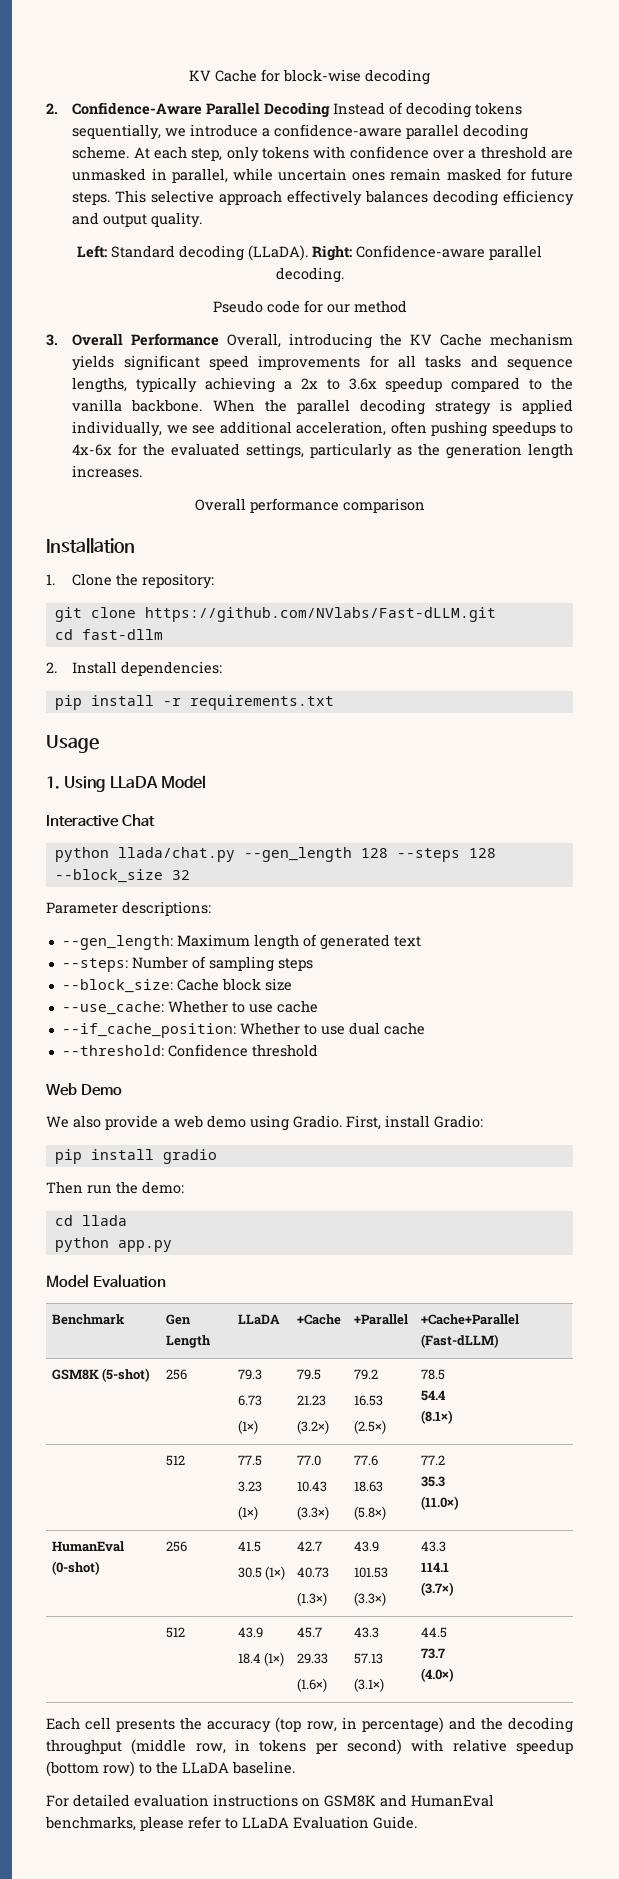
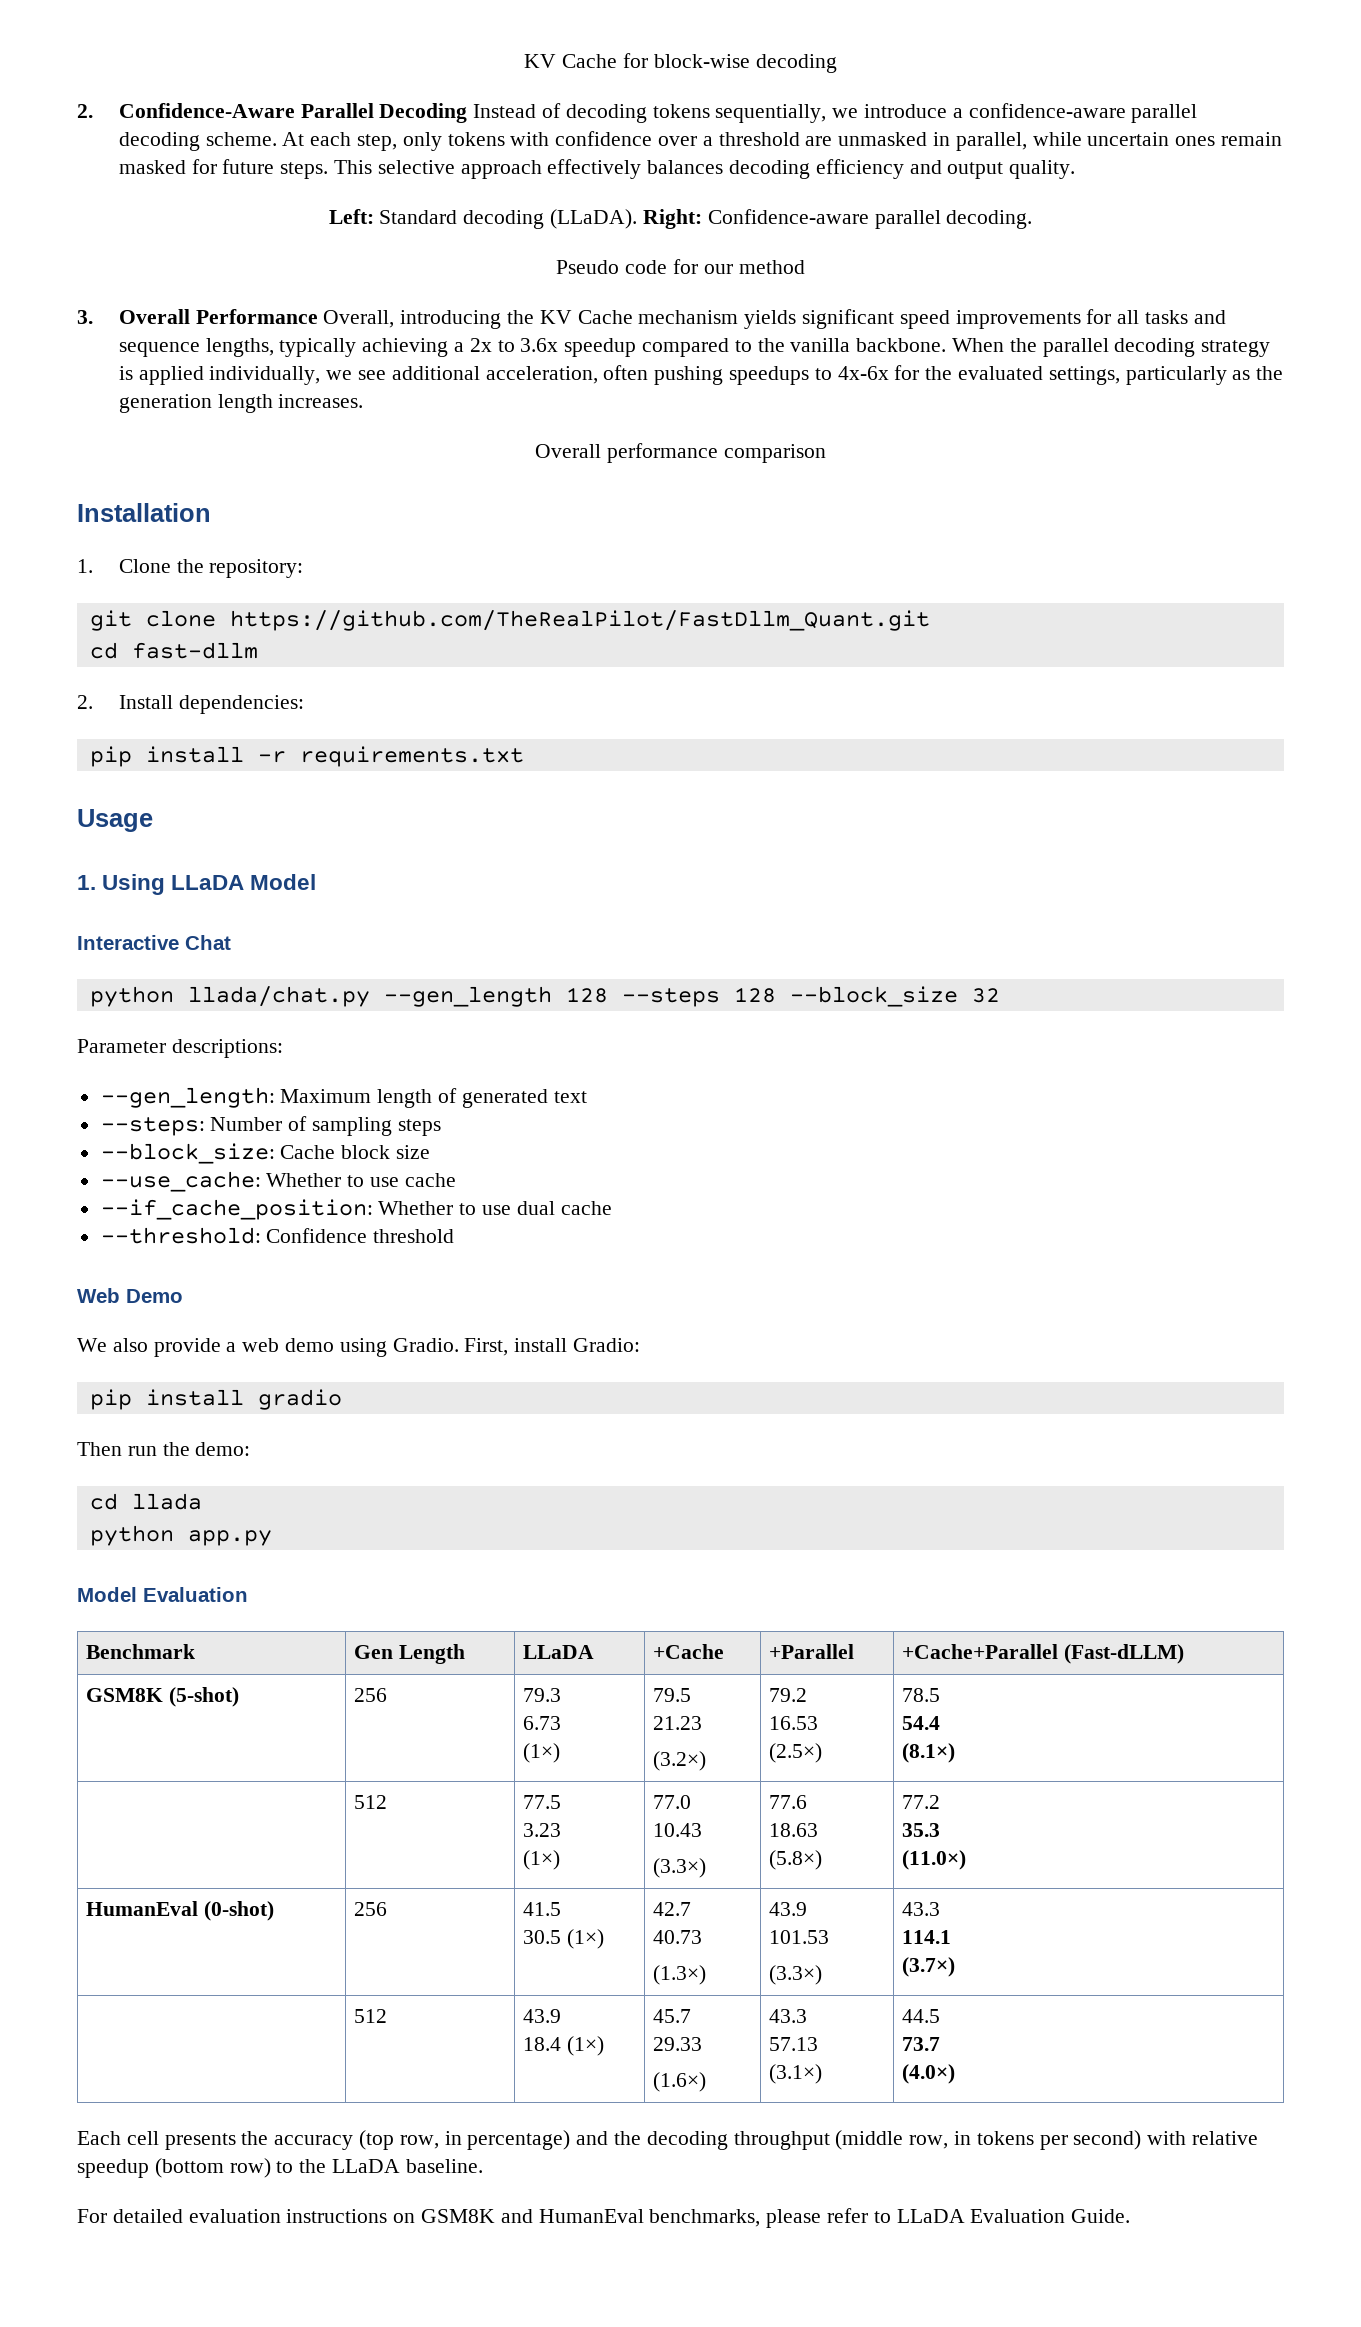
- git clone https://github.com/NVlabs/Fast-dLLM.git
+ git clone https://github.com/TheRealPilot/FastDllm_Quant.git

